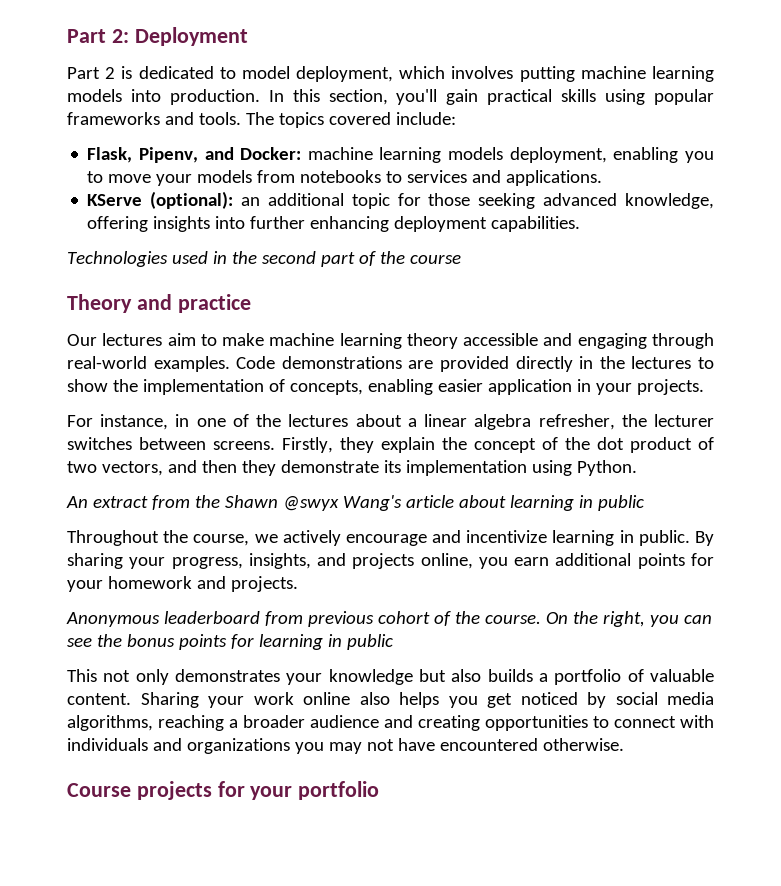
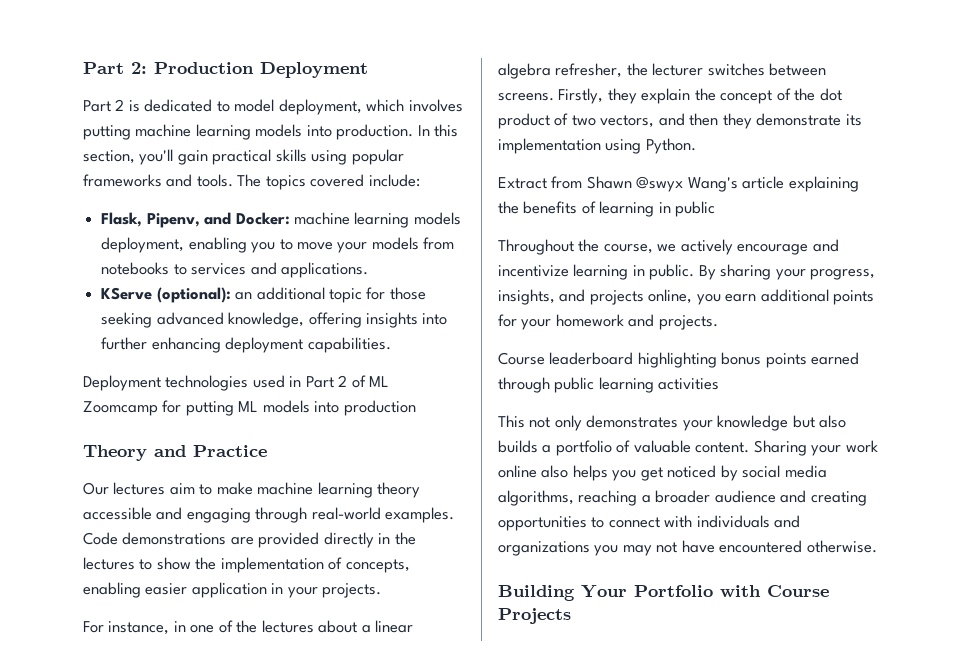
- Part 2: Deployment
+ Part 2: Production Deployment
- Technologies used in the second part of the course
+ Deployment technologies used in Part 2 of ML Zoomcamp for putting ML models into production
- Theory and practice
+ Theory and Practice
- An extract from the Shawn @swyx Wang's article about learning in public
+ Extract from Shawn @swyx Wang's article explaining the benefits of learning in public
- Anonymous leaderboard from previous cohort of the course. On the right, you can see the bonus points for learning in public
+ Course leaderboard highlighting bonus points earned through public learning activities
- Course projects for your portfolio
+ Building Your Portfolio with Course Projects

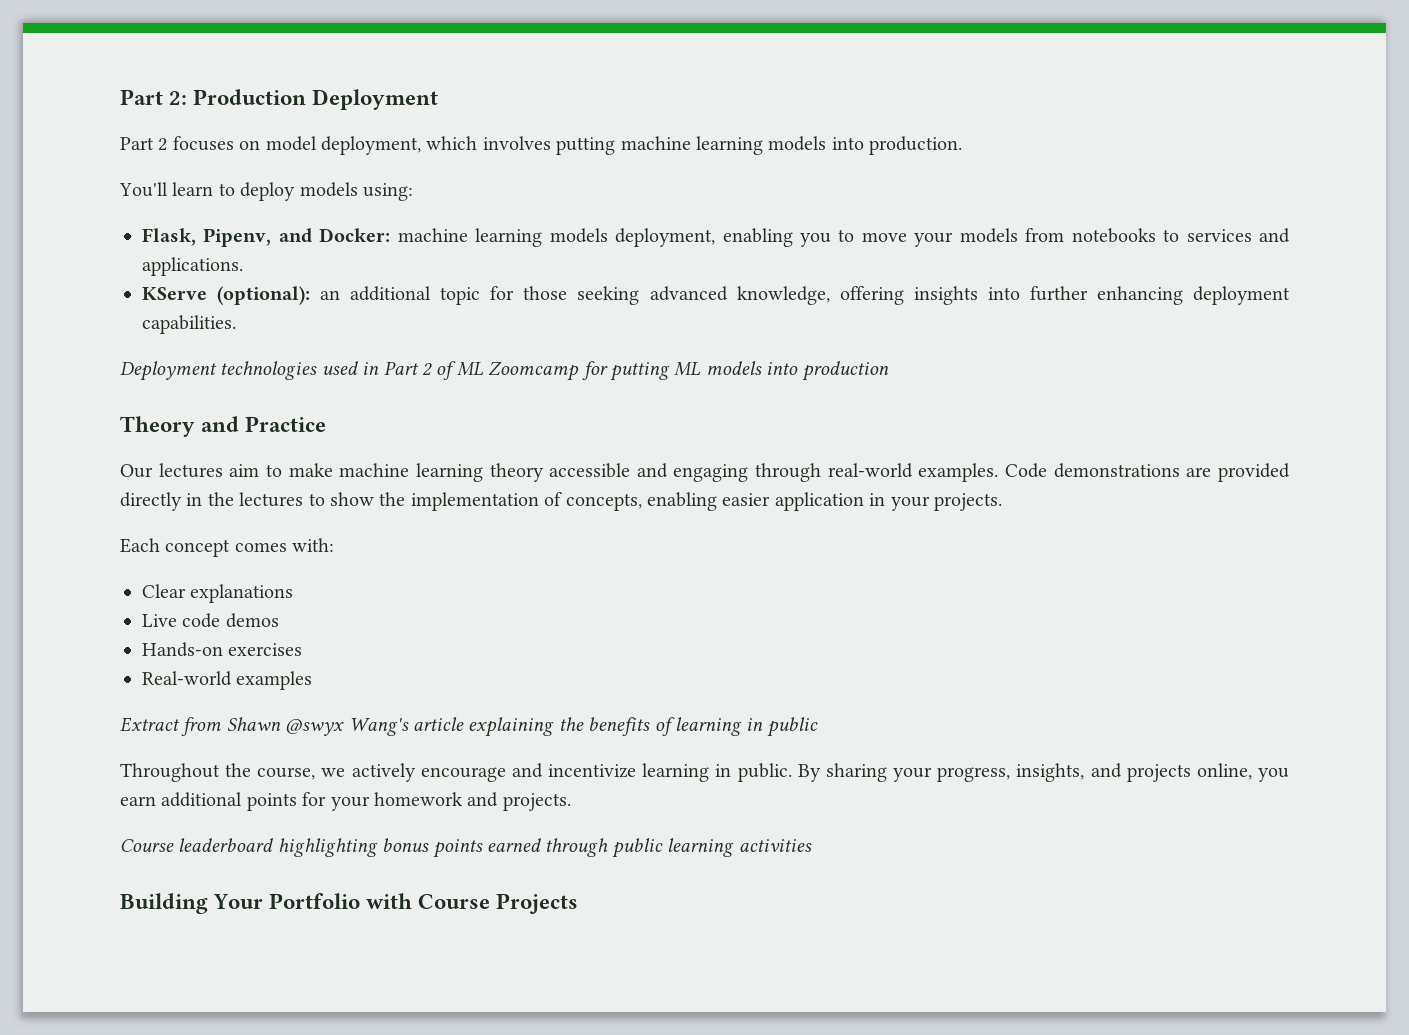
- Part 2 is dedicated to model deployment, which involves putting machine learning models into production. In this section, you'll gain practical skills using popular frameworks and tools. The topics covered include:
+ Part 2 focuses on model deployment, which involves putting machine learning models into production.
+ You'll learn to deploy models using:
- For instance, in one of the lectures about a linear algebra refresher, the lecturer switches between screens. Firstly, they explain the concept of the dot product of two vectors, and then they demonstrate its implementation using Python.
+ Each concept comes with:
+ Clear explanations
+ Live code demos
+ Hands-on exercises
+ Real-world examples
- This not only demonstrates your knowledge but also builds a portfolio of valuable content. Sharing your work online also helps you get noticed by social media algorithms, reaching a broader audience and creating opportunities to connect with individuals and organizations you may not have encountered otherwise.

